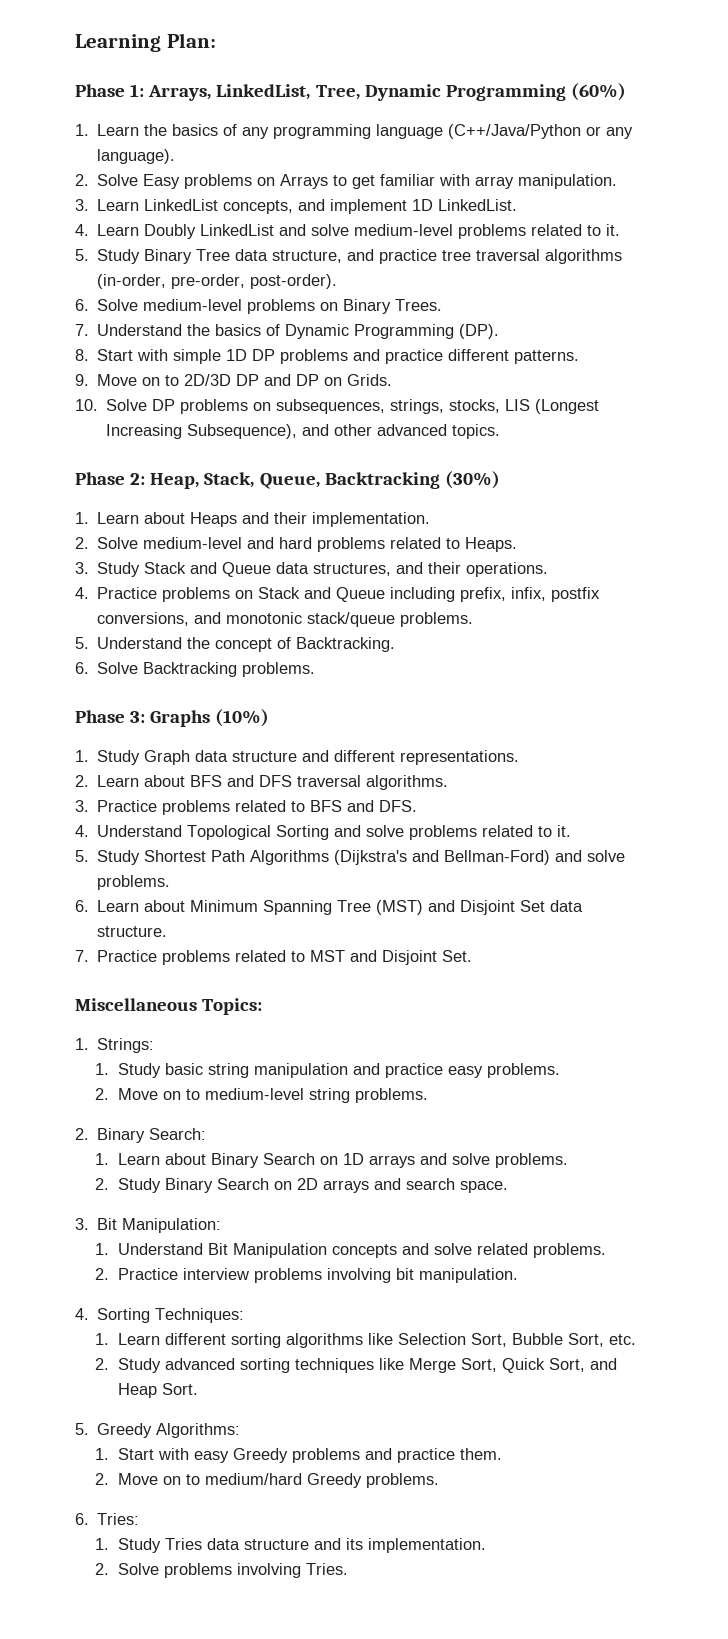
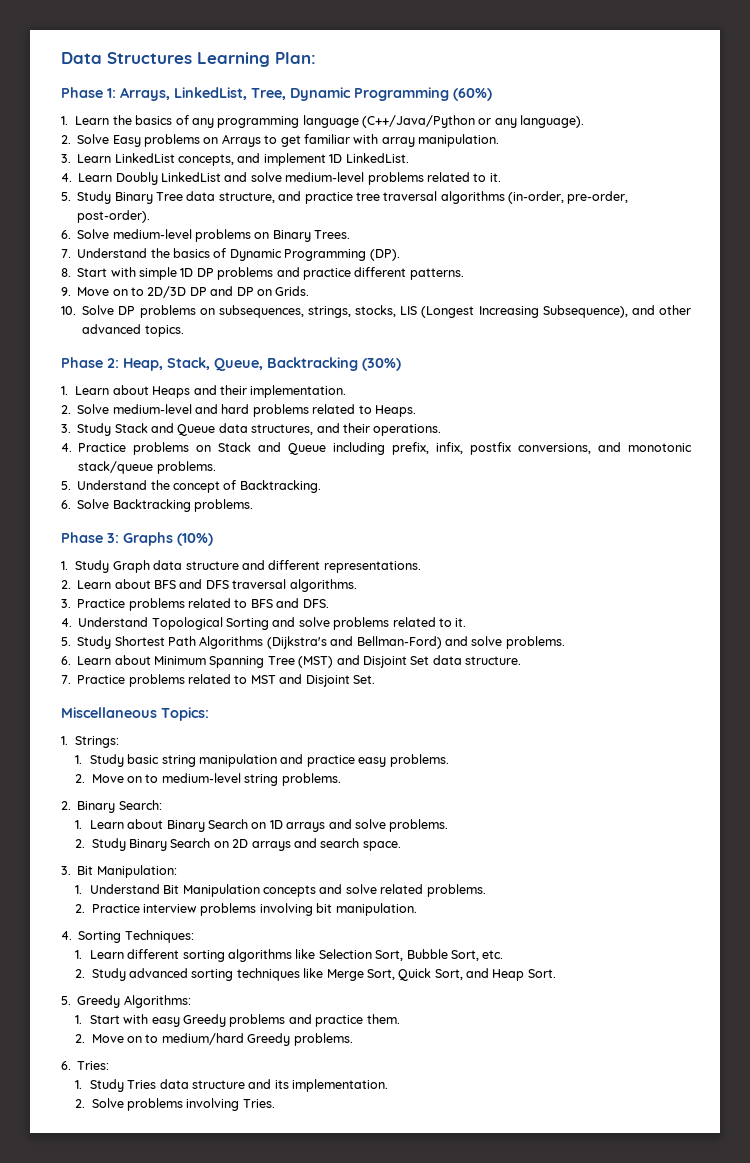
- Learning Plan:
+ Data Structures Learning Plan:

